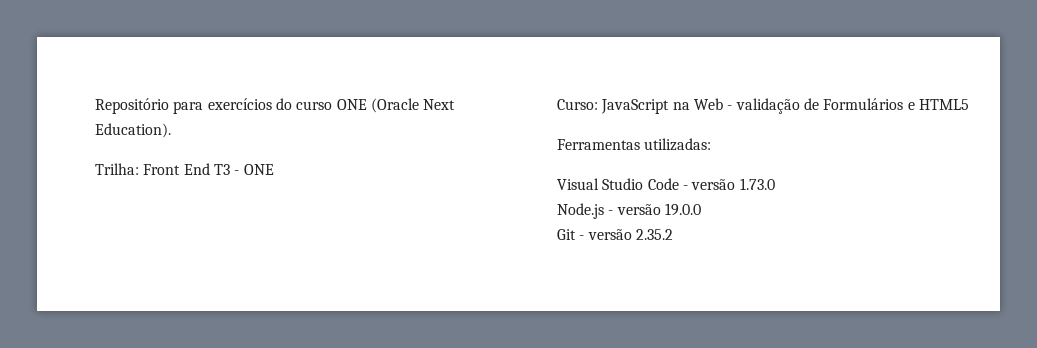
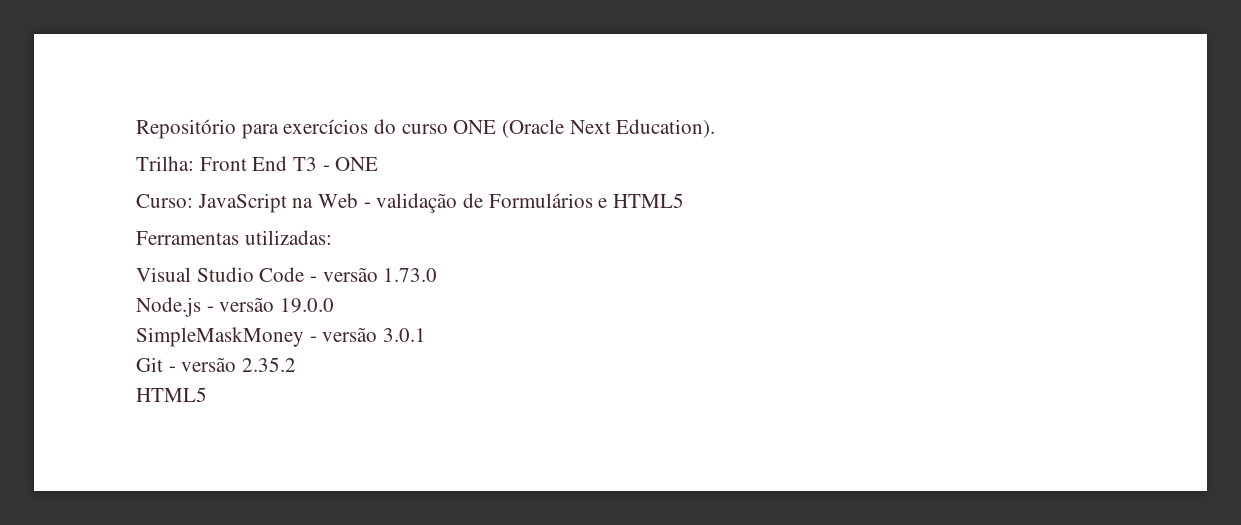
+ SimpleMaskMoney - versão 3.0.1
  Git - versão 2.35.2
+ HTML5

